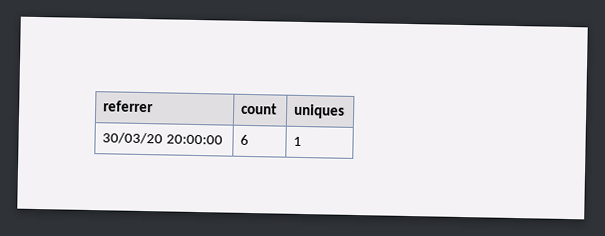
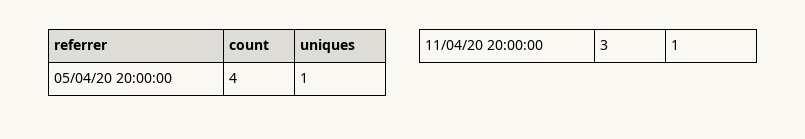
- 30/03/20 20:00:00 | 6 | 1
+ 05/04/20 20:00:00 | 4 | 1
+ 11/04/20 20:00:00 | 3 | 1

